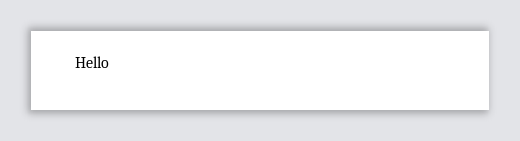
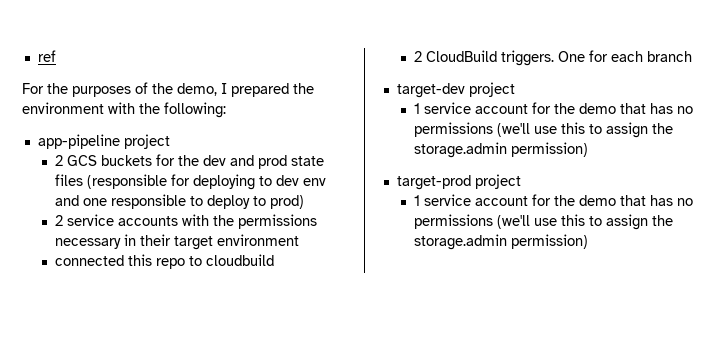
- Hello
+ ref
+ For the purposes of the demo, I prepared the environment with the following:
+ app-pipeline project
+ 2 GCS buckets for the dev and prod state files (responsible for deploying to dev env and one responsible to deploy to prod)
+ 2 service accounts with the permissions necessary in their target environment
+ connected this repo to cloudbuild
+ 2 CloudBuild triggers. One for each branch
+ target-dev project
+ 1 service account for the demo that has no permissions (we'll use this to assign the storage.admin permission)
+ target-prod project
+ 1 service account for the demo that has no permissions (we'll use this to assign the storage.admin permission)

